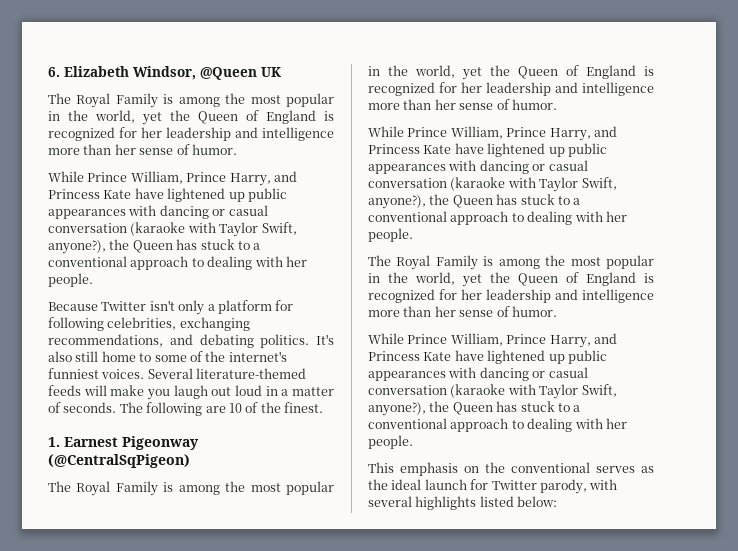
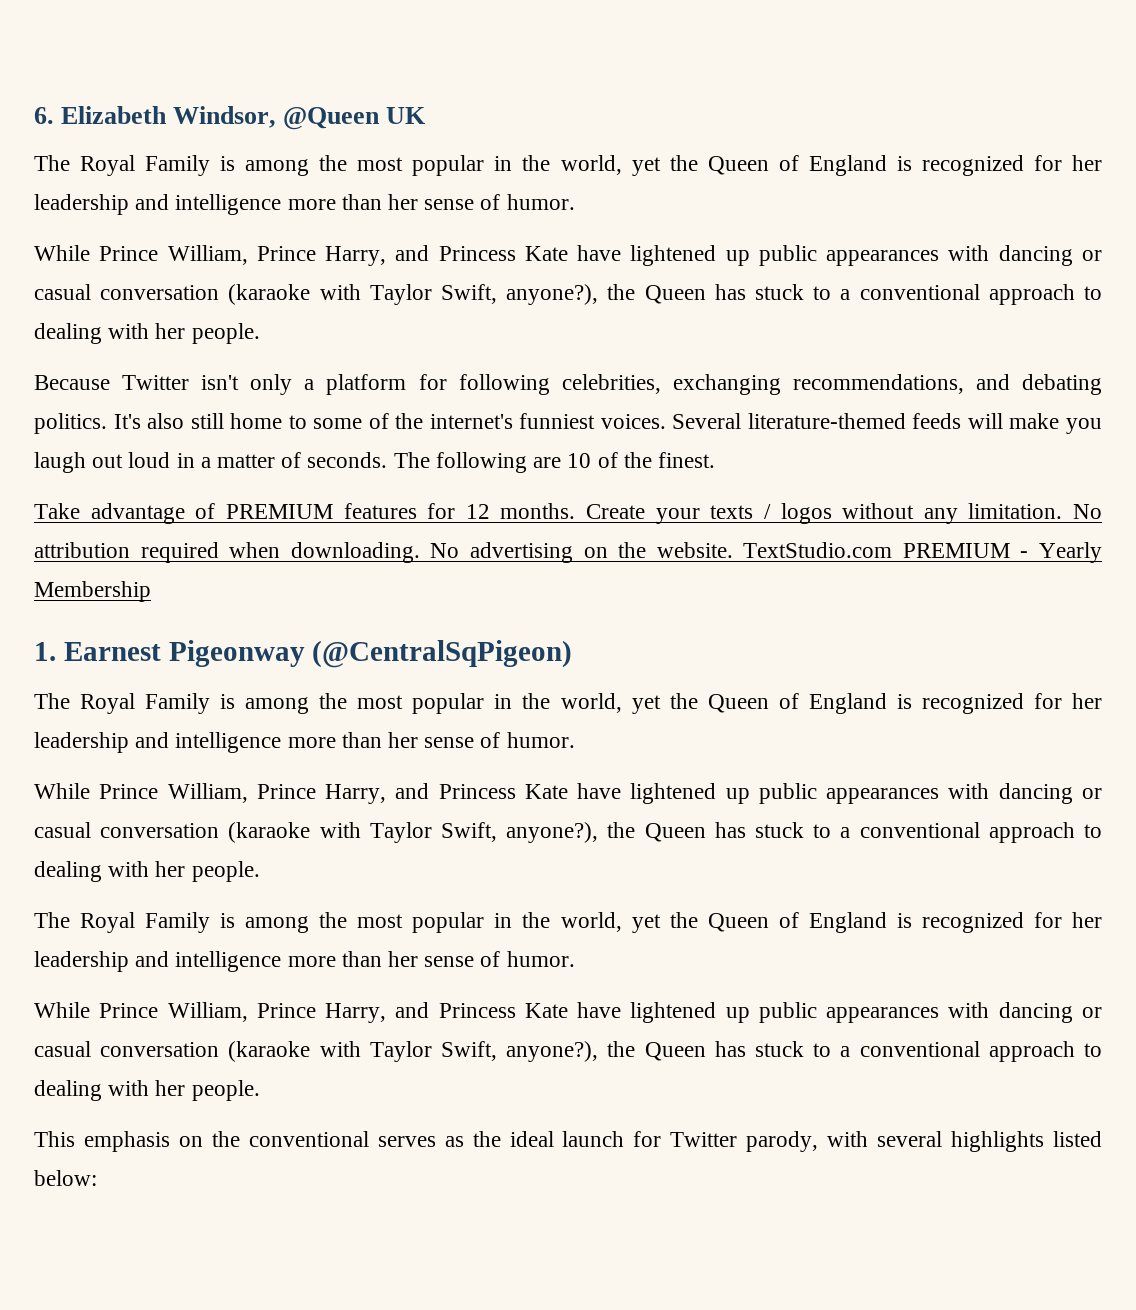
+ Take advantage of PREMIUM features for 12 months. Create your texts / logos without any limitation. No attribution required when downloading. No advertising on the website. TextStudio.com PREMIUM - Yearly Membership

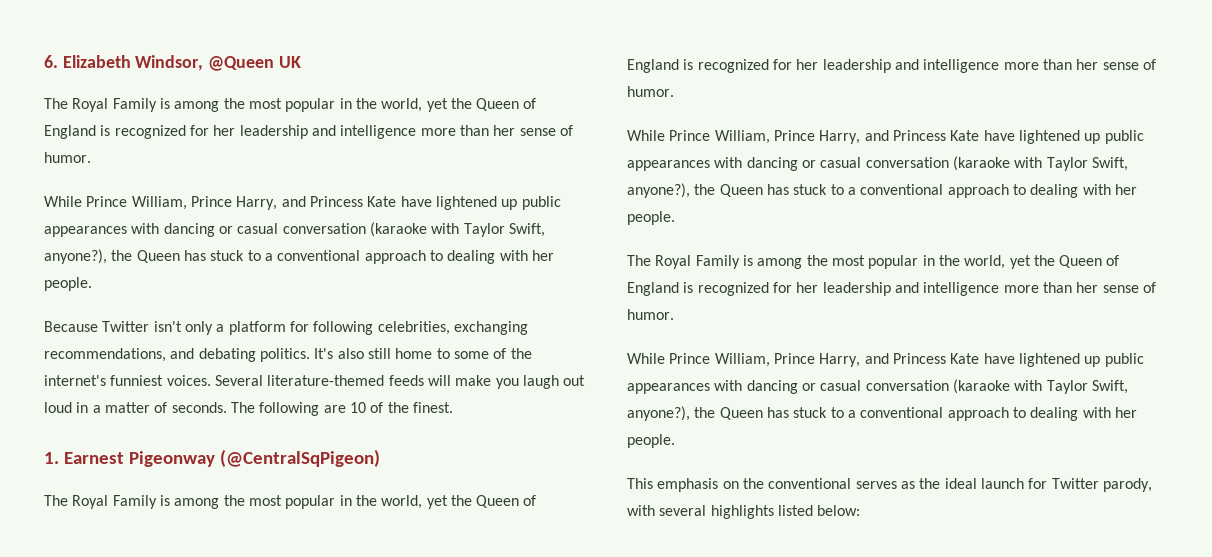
- Take advantage of PREMIUM features for 12 months. Create your texts / logos without any limitation. No attribution required when downloading. No advertising on the website. TextStudio.com PREMIUM - Yearly Membership

